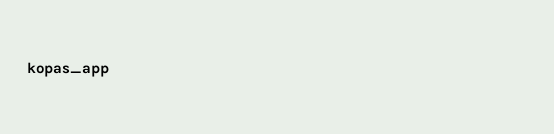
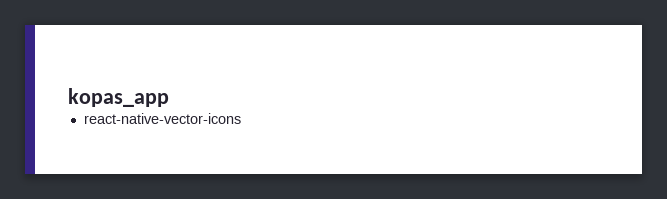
+ react-native-vector-icons

